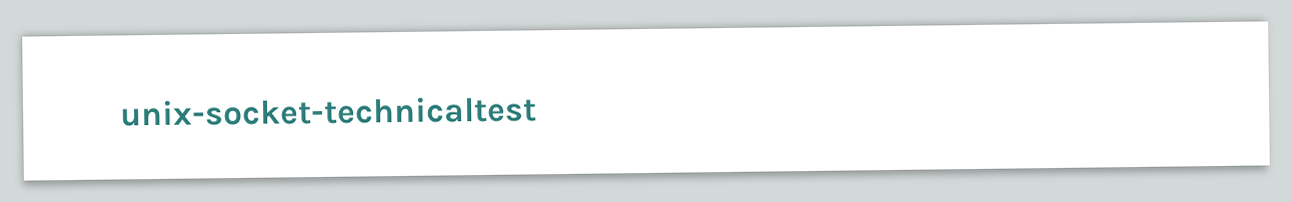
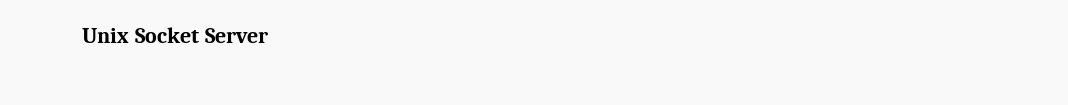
- unix-socket-technicaltest
+ Unix Socket Server

